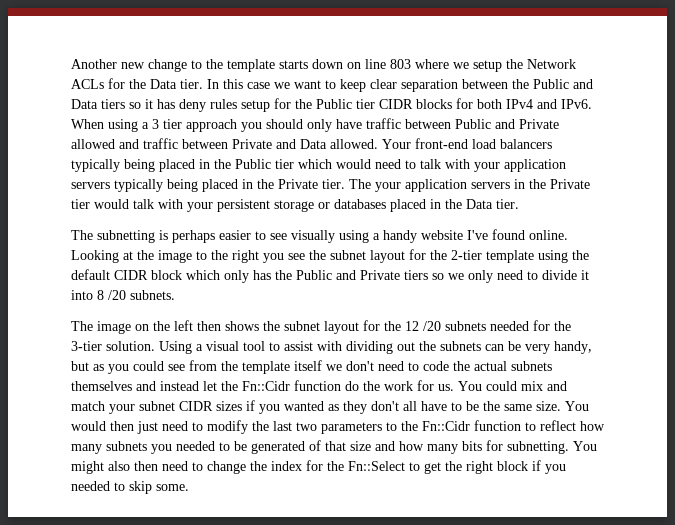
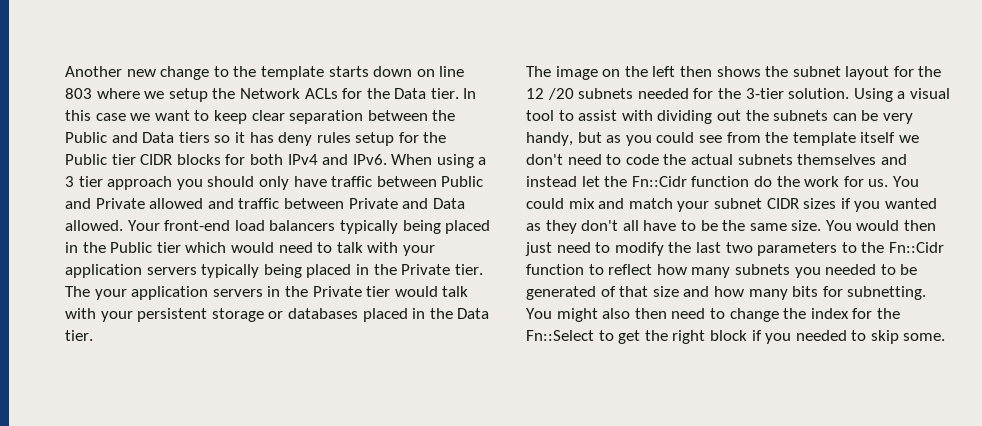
- The subnetting is perhaps easier to see visually using a handy website I've found online. Looking at the image to the right you see the subnet layout for the 2-tier template using the default CIDR block which only has the Public and Private tiers so we only need to divide it into 8 /20 subnets.

